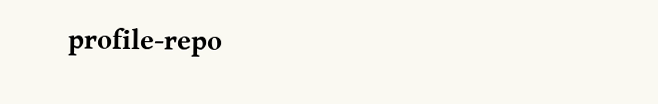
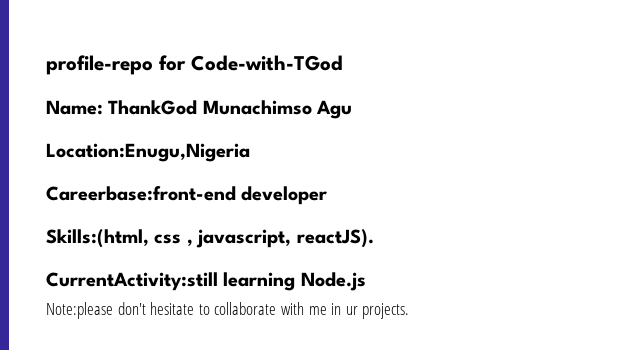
- profile-repo
+ profile-repo for Code-with-TGod
+ Name: ThankGod Munachimso Agu
+ Location:Enugu,Nigeria
+ Careerbase:front-end developer
+ Skills:(html, css , javascript, reactJS).
+ CurrentActivity:still learning Node.js
+ Note:please don't hesitate to collaborate with me in ur projects.

